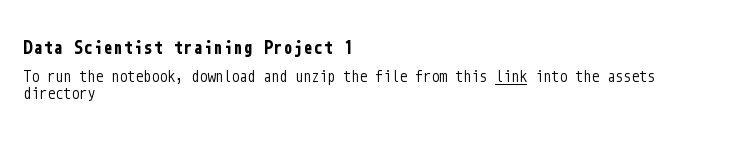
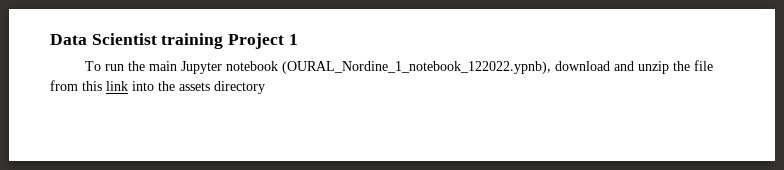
- To run the notebook, download and unzip the file from this link into the assets directory
+ To run the main Jupyter notebook (OURAL_Nordine_1_notebook_122022.ypnb), download and unzip the file from this link into the assets directory

